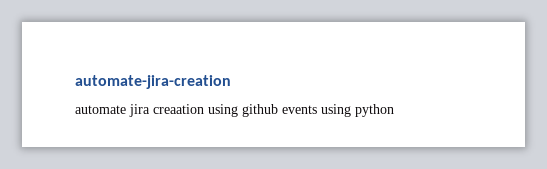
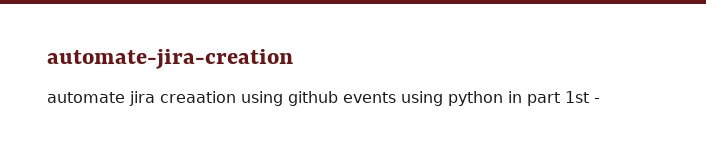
- automate jira creaation using github events using python
+ automate jira creaation using github events using python in part 1st -

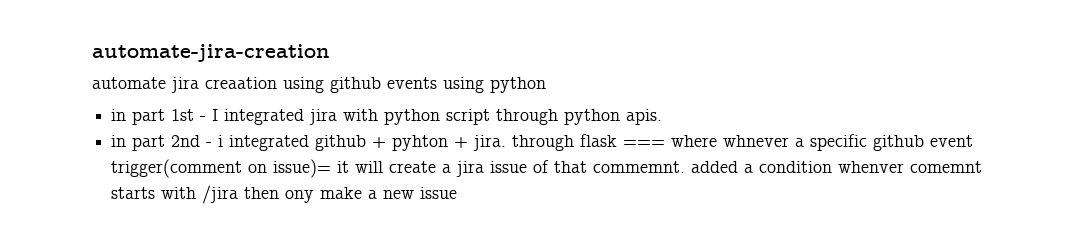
- automate jira creaation using github events using python in part 1st -
+ automate jira creaation using github events using python
+ in part 1st - I integrated jira with python script through python apis.
+ in part 2nd - i integrated github + pyhton + jira. through flask === where whnever a specific github event trigger(comment on issue)= it will create a jira issue of that commemnt. added a condition whenver comemnt starts with /jira then ony make a new issue

